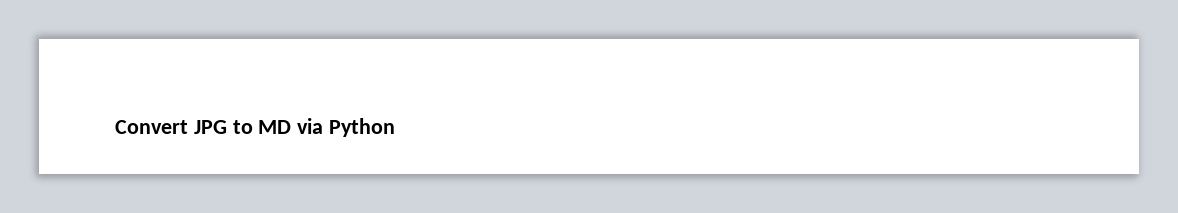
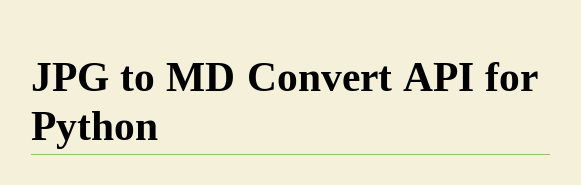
- Convert JPG to MD via Python
+ JPG to MD Convert API for Python

